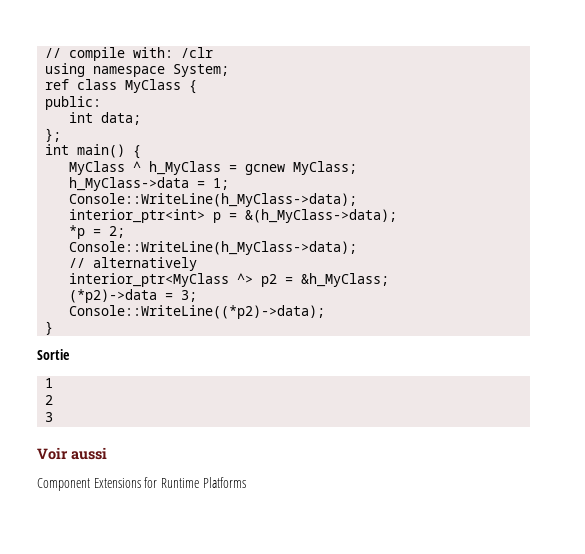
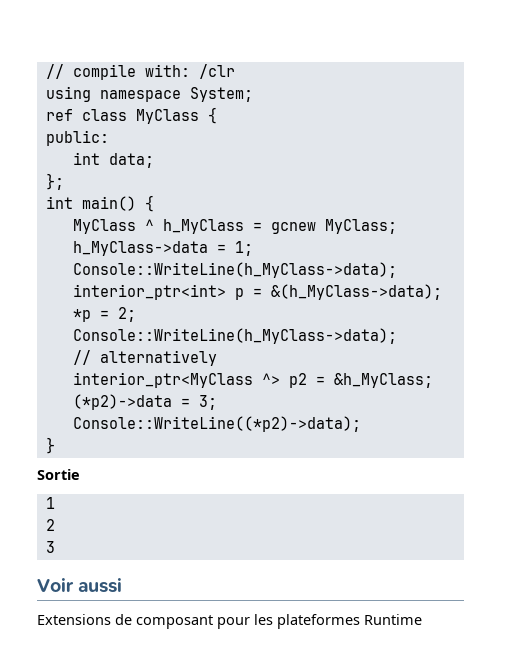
- Component Extensions for Runtime Platforms
+ Extensions de composant pour les plateformes Runtime

